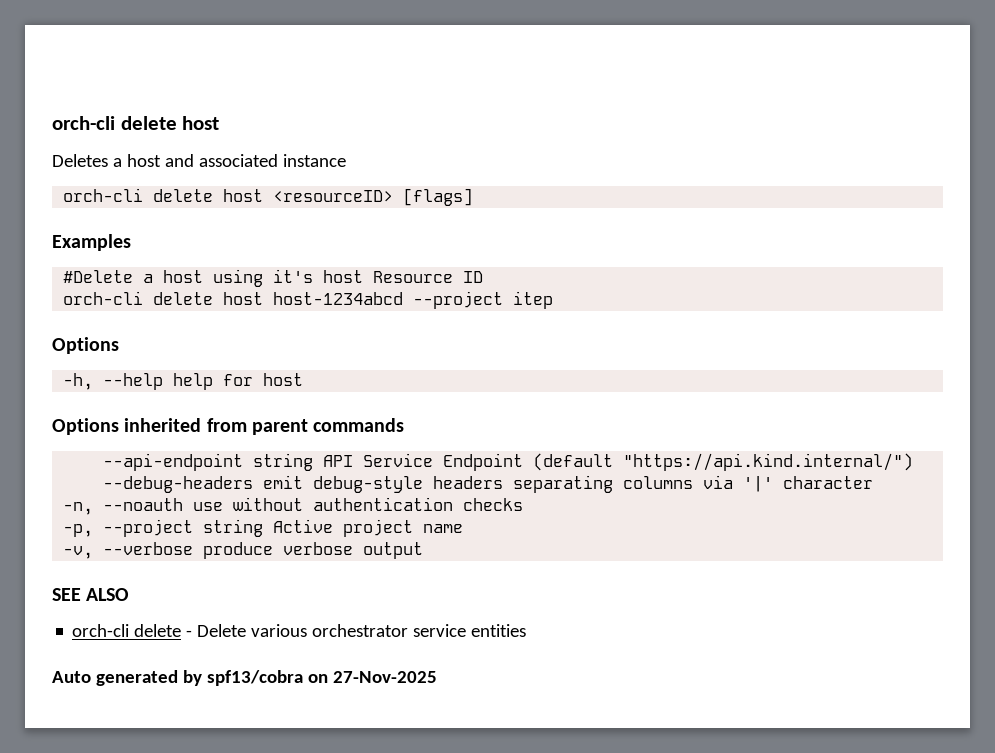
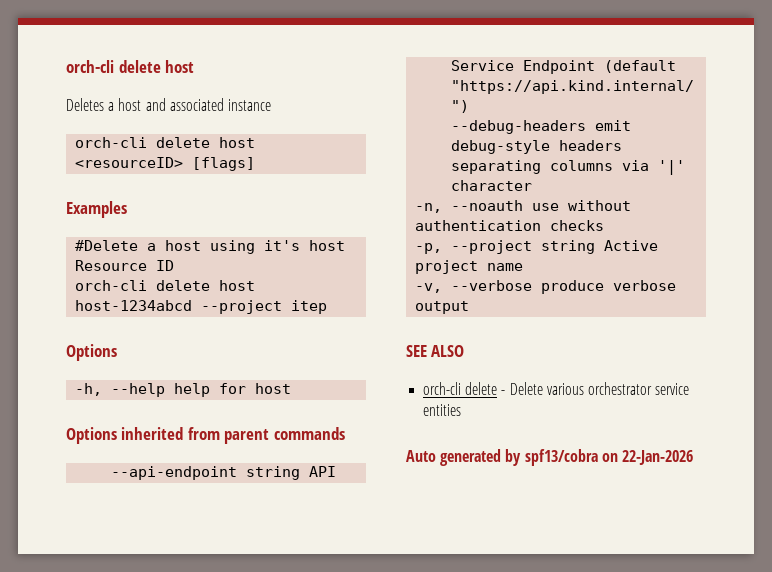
- Auto generated by spf13/cobra on 27-Nov-2025
+ Auto generated by spf13/cobra on 22-Jan-2026

